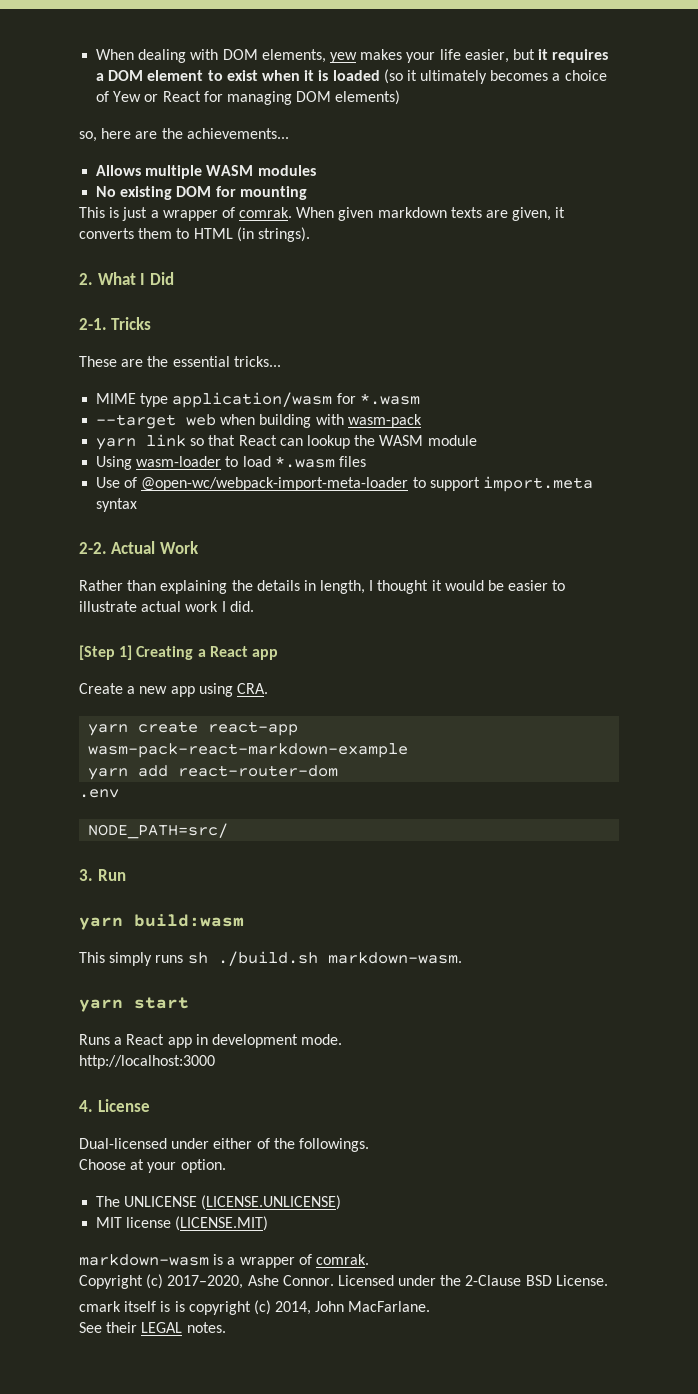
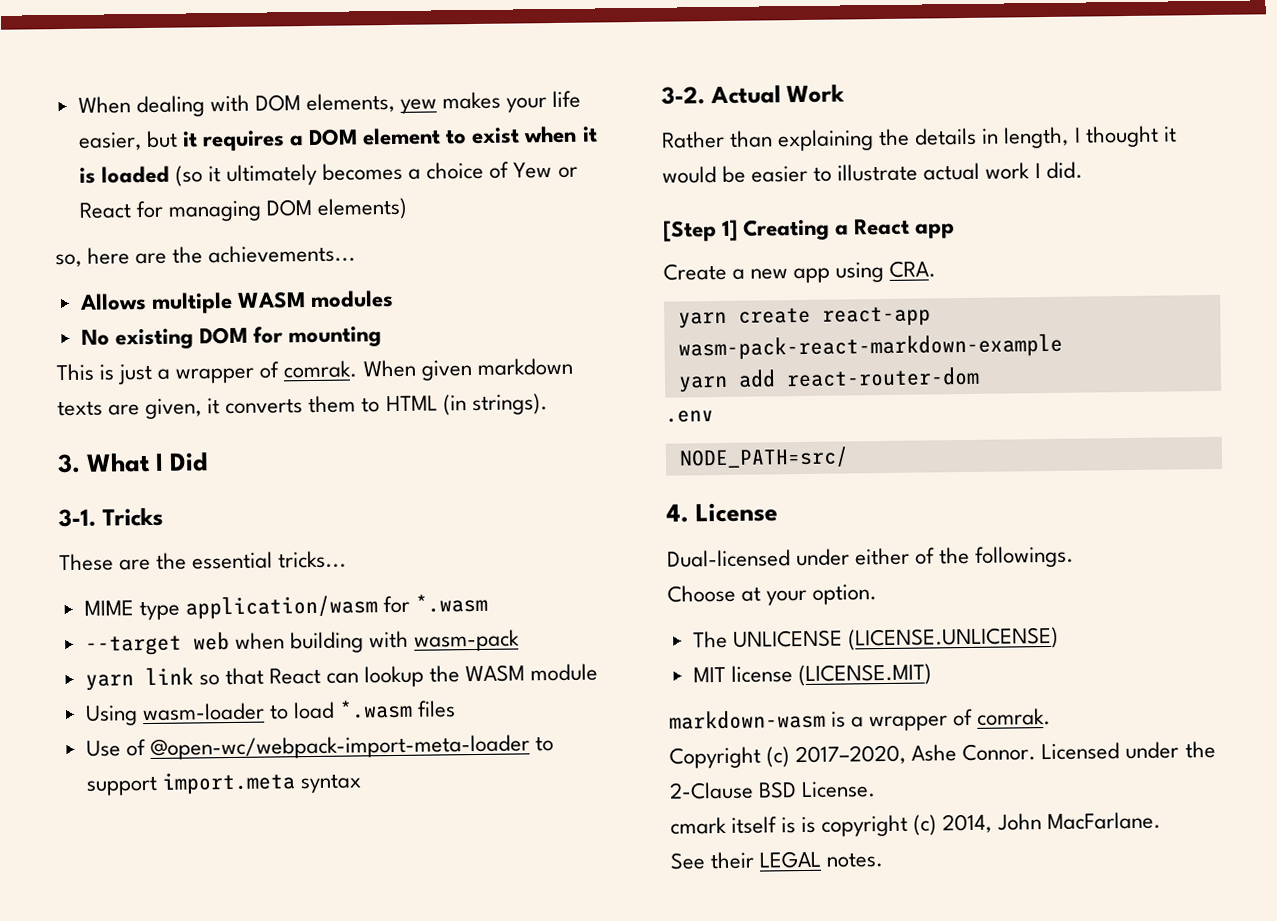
- 2. What I Did
+ 3. What I Did
- 2-1.
+ 3-1.
- 2-2.
+ 3-2.
- 3. Run
- yarn build:wasm
- This simply runs sh ./build.sh markdown-wasm.
- yarn start
- Runs a React app in development mode.
- http://localhost:3000

